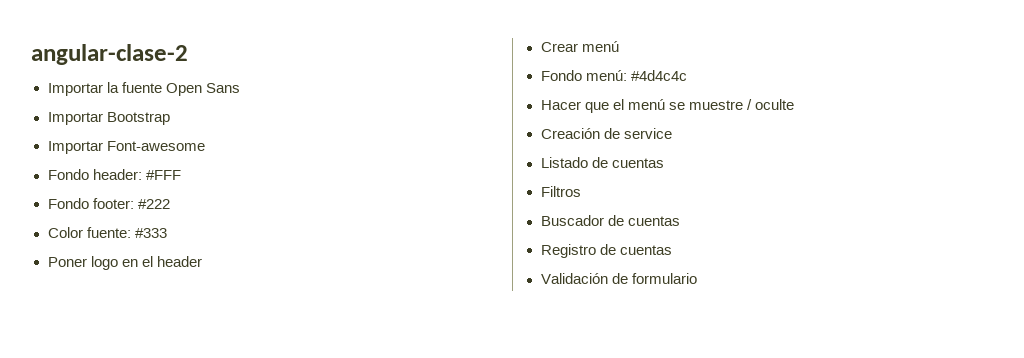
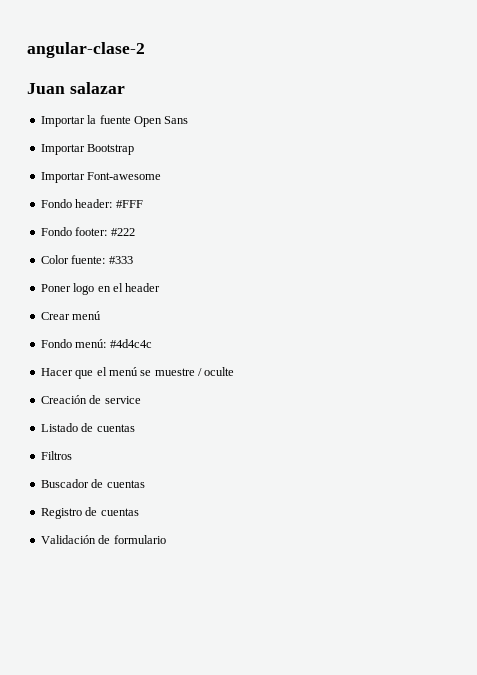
+ Juan salazar

